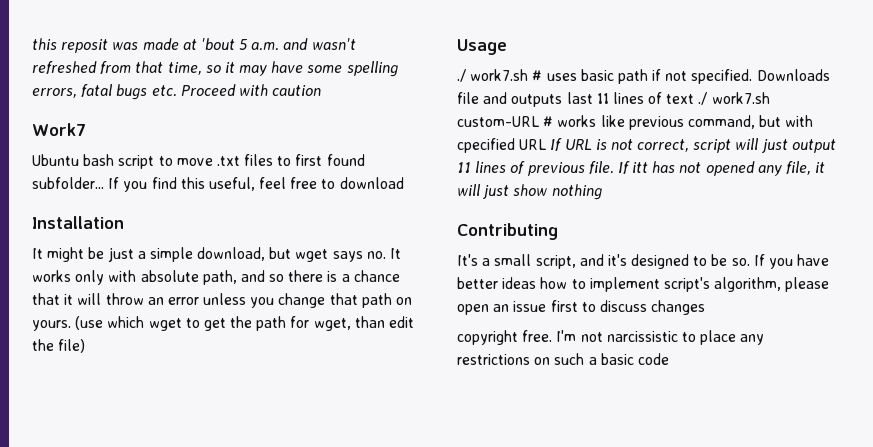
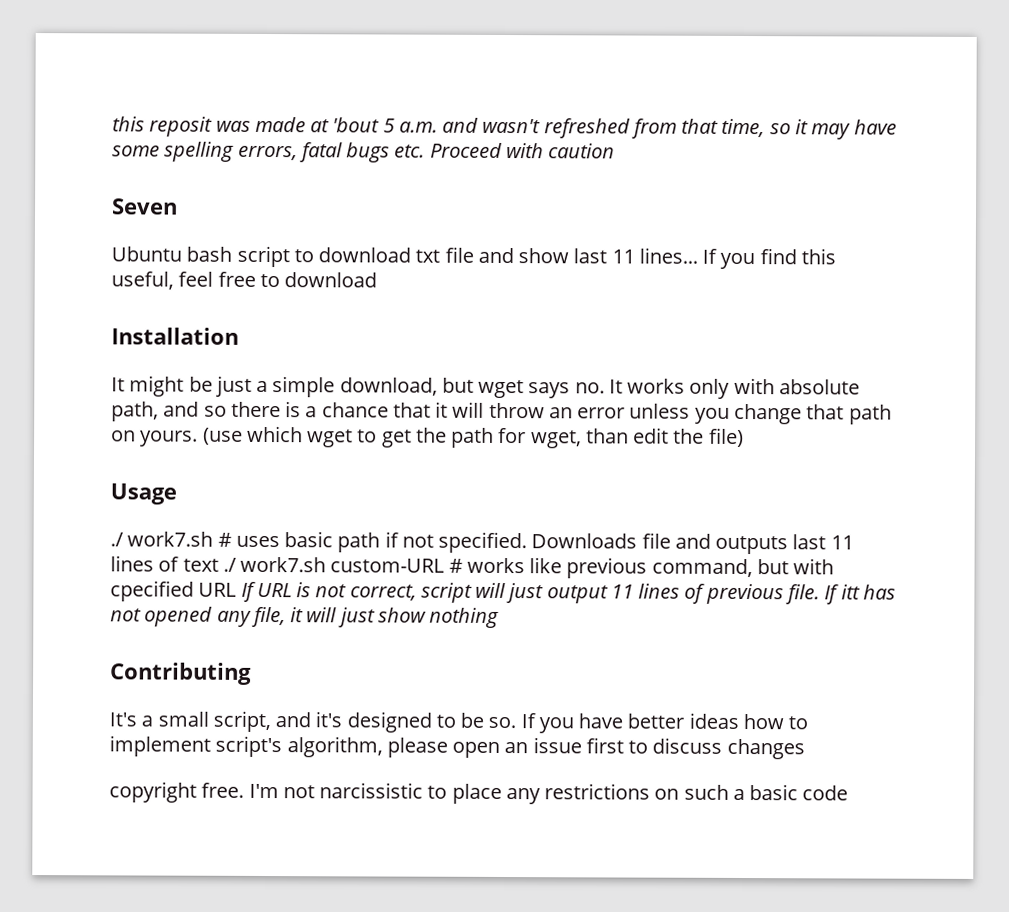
- Work7
+ Seven
- Ubuntu bash script to move .txt files to first found subfolder...
+ Ubuntu bash script to download txt file and show last 11 lines...

